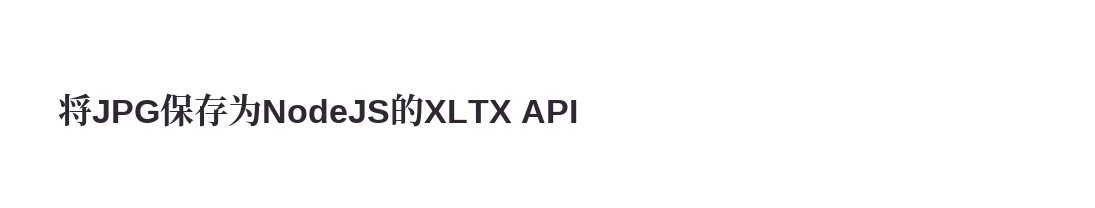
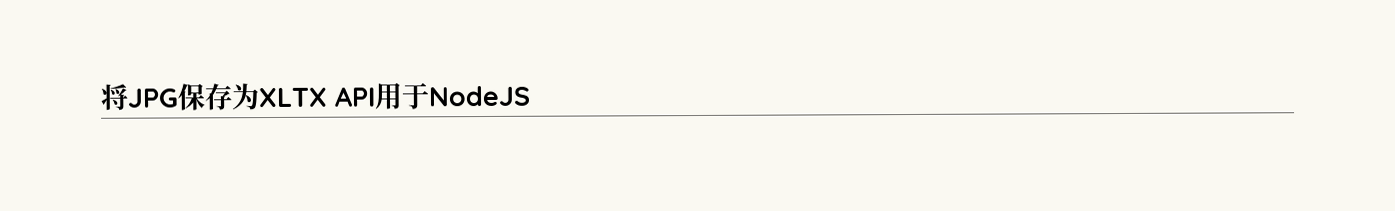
- 将JPG保存为NodeJS的XLTX API
+ 将JPG保存为XLTX API用于NodeJS

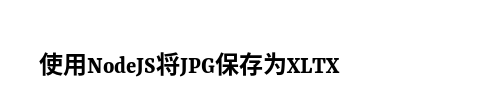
- 将JPG保存为XLTX API用于NodeJS
+ 使用NodeJS将JPG保存为XLTX

